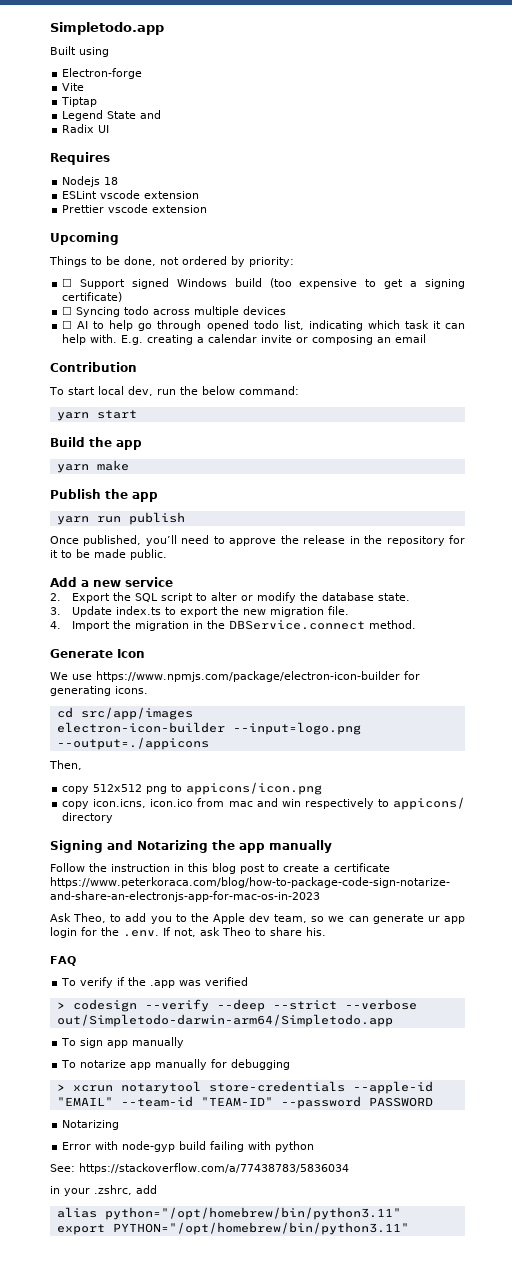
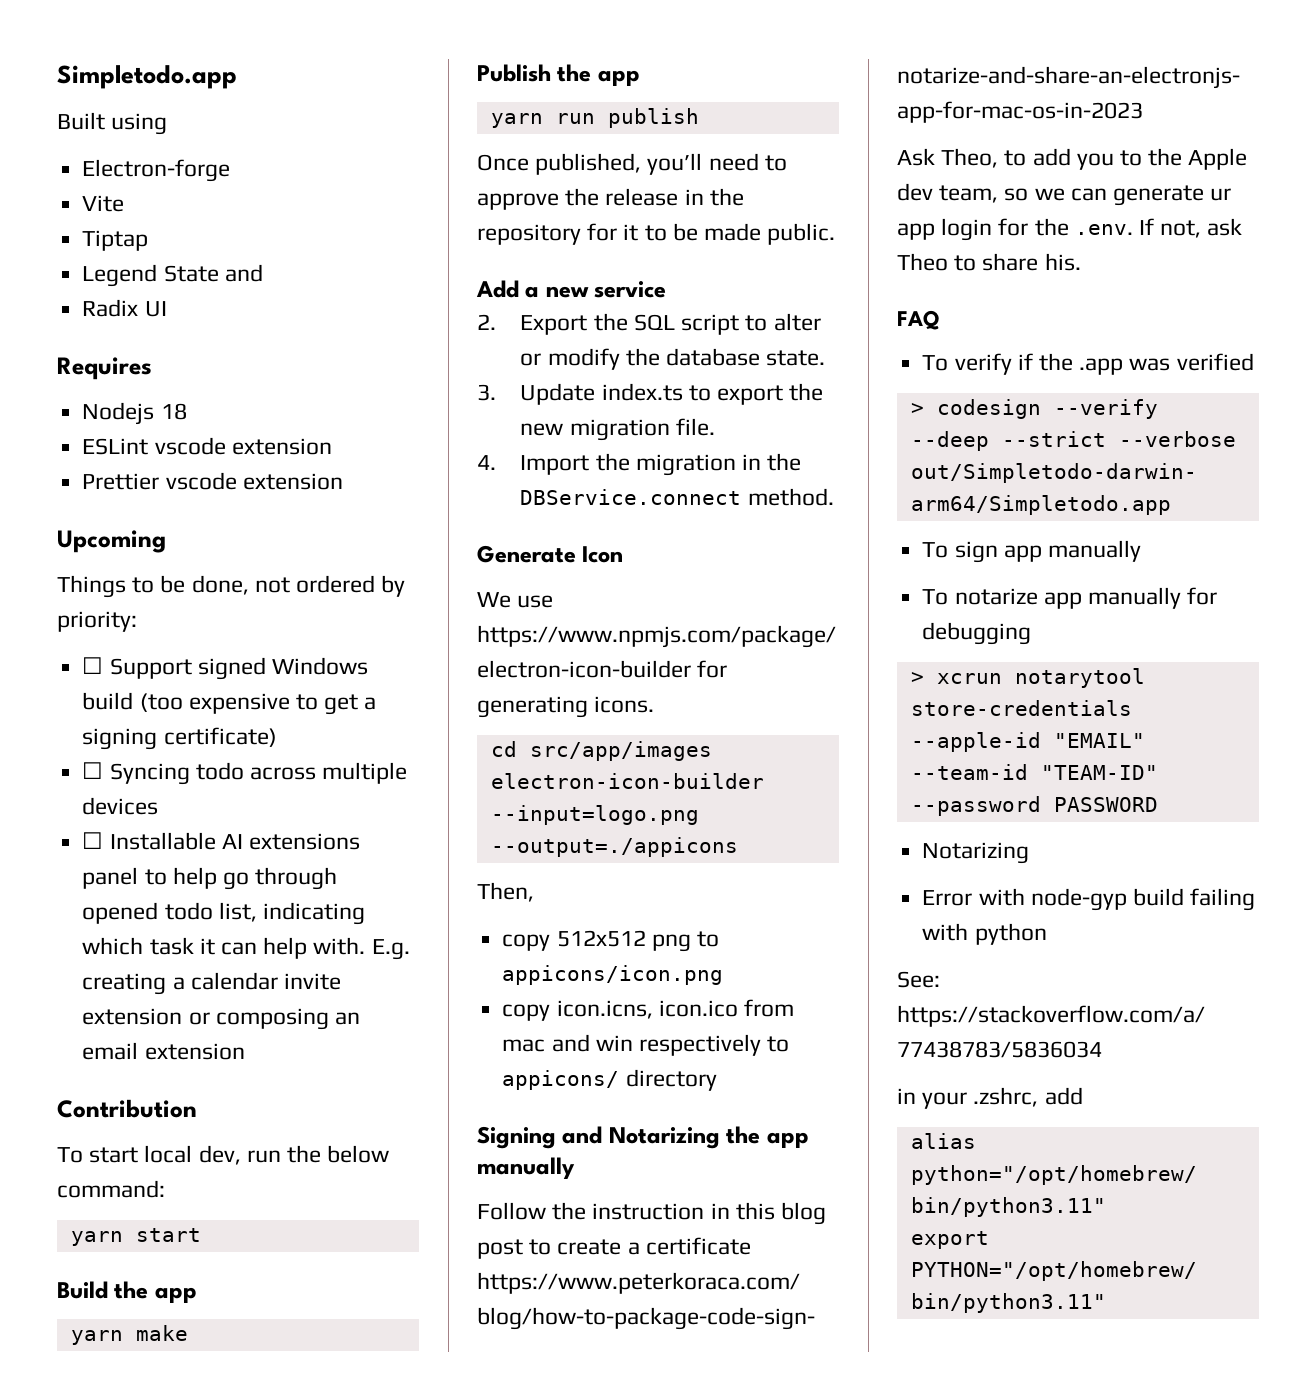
- ☐ AI to help go through opened todo list, indicating which task it can help with.
+ ☐ Installable AI extensions panel to help go through opened todo list, indicating which task it can help with.
- E.g. creating a calendar invite or composing an email
+ E.g. creating a calendar invite extension or composing an email extension

